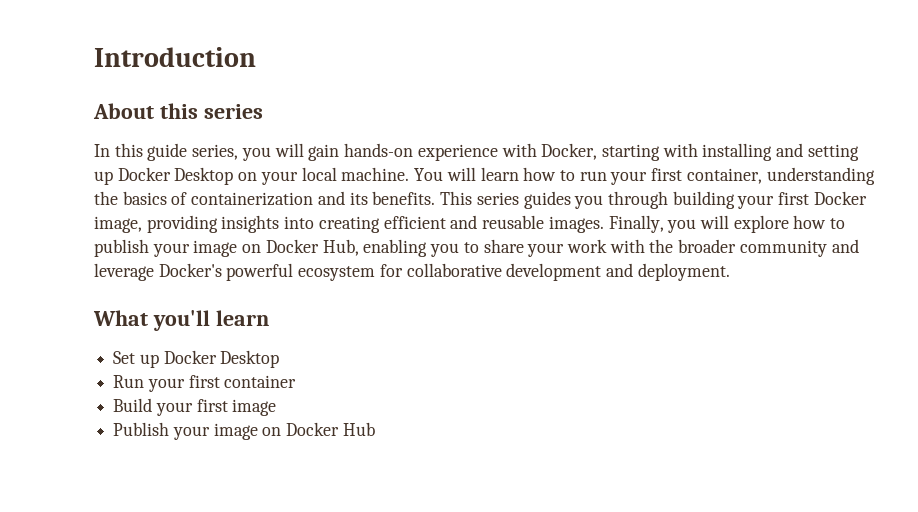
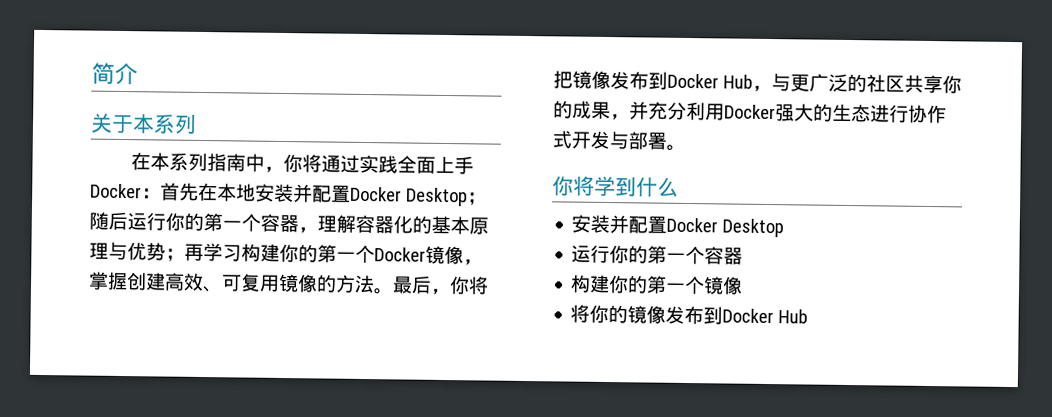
- Introduction
- About this series
- In this guide series, you will gain hands-on experience with Docker, starting with installing and setting up Docker Desktop on your local machine. You will learn how to run your first container, understanding the basics of containerization and its benefits. This series guides you through building your first Docker image, providing insights into creating efficient and reusable images. Finally, you will explore how to publish your image on Docker Hub, enabling you to share your work with the broader community and leverage Docker's powerful ecosystem for collaborative development and deployment.
- What you'll learn
- Set up Docker Desktop
- Run your first container
- Build your first image
- Publish your image on Docker Hub
+ 简介
+ 关于本系列
+ 在本系列指南中，你将通过实践全面上手Docker：首先在本地安装并配置Docker Desktop；随后运行你的第一个容器，理解容器化的基本原理与优势；再学习构建你的第一个Docker镜像，掌握创建高效、可复用镜像的方法。最后，你将把镜像发布到Docker Hub，与更广泛的社区共享你的成果，并充分利用Docker强大的生态进行协作式开发与部署。
+ 你将学到什么
+ 安装并配置Docker Desktop
+ 运行你的第一个容器
+ 构建你的第一个镜像
+ 将你的镜像发布到Docker Hub

